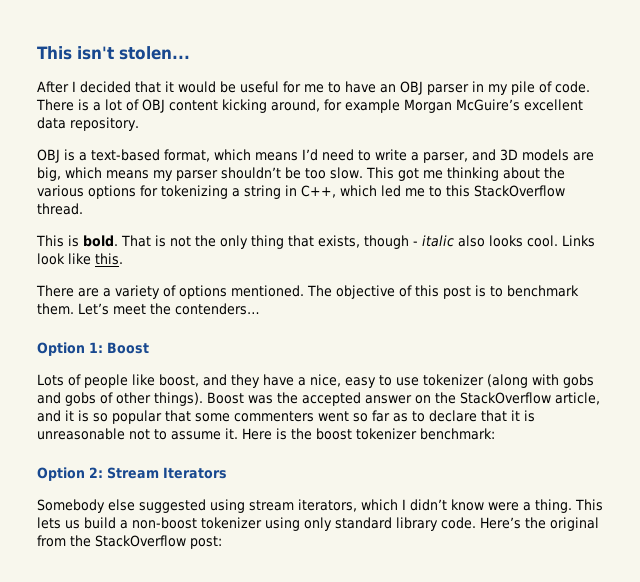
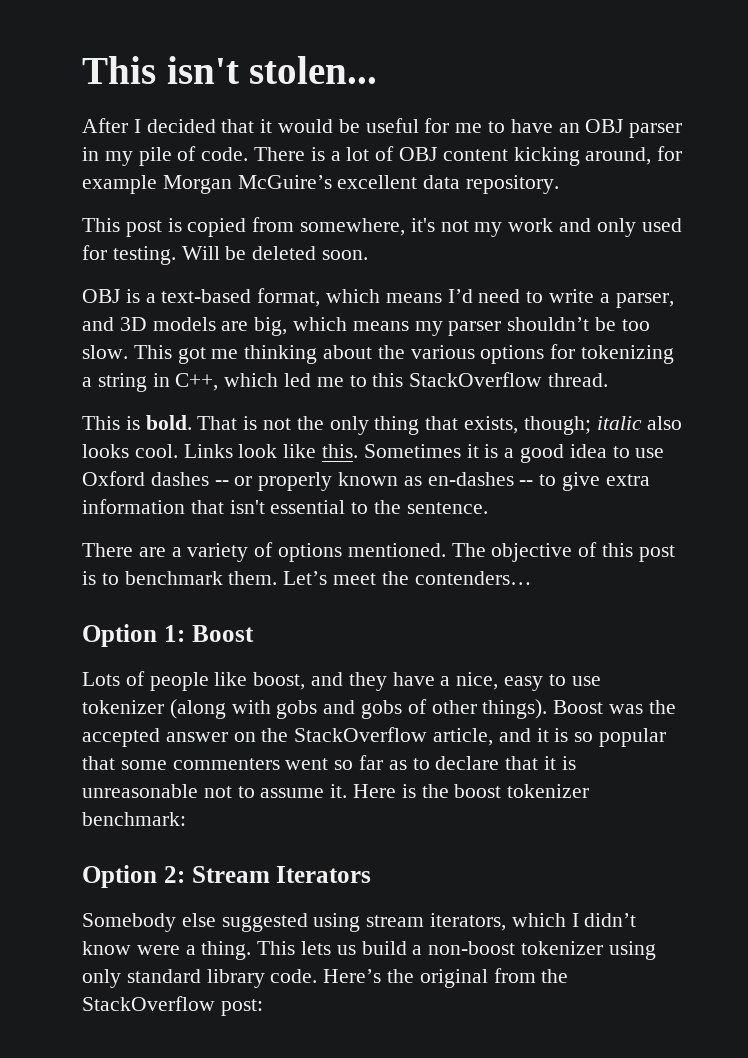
+ This post is copied from somewhere, it's not my work and only used for testing. Will be deleted soon.
- That is not the only thing that exists, though - italic also looks cool.
+ That is not the only thing that exists, though; italic also looks cool.
+ Sometimes it is a good idea to use Oxford dashes -- or properly known as en-dashes -- to give extra information that isn't essential to the sentence.

